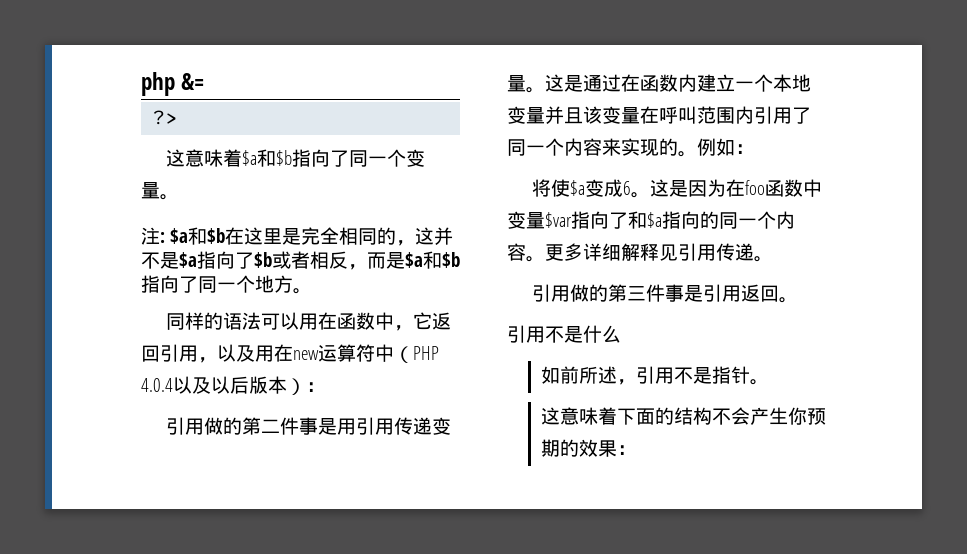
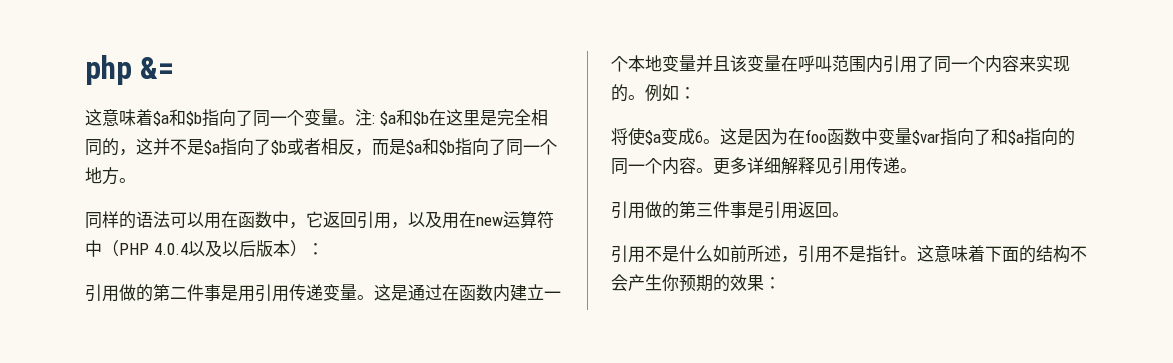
- ?>
- 这意味着$a和$b指向了同一个变量。
- 注: $a和$b在这里是完全相同的，这并不是$a指向了$b或者相反，而是$a和$b指向了同一个地方。
+ 这意味着$a和$b指向了同一个变量。注: $a和$b在这里是完全相同的，这并不是$a指向了$b或者相反，而是$a和$b指向了同一个地方。
- 引用不是什么
- 如前所述，引用不是指针。
- 这意味着下面的结构不会产生你预期的效果：
+ 引用不是什么如前所述，引用不是指针。这意味着下面的结构不会产生你预期的效果：

